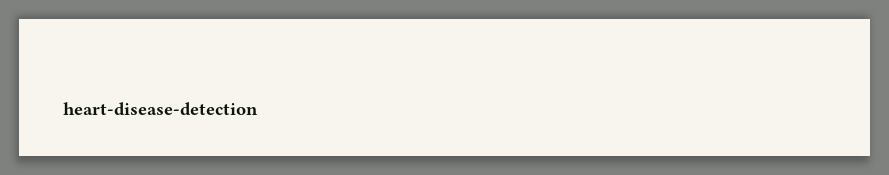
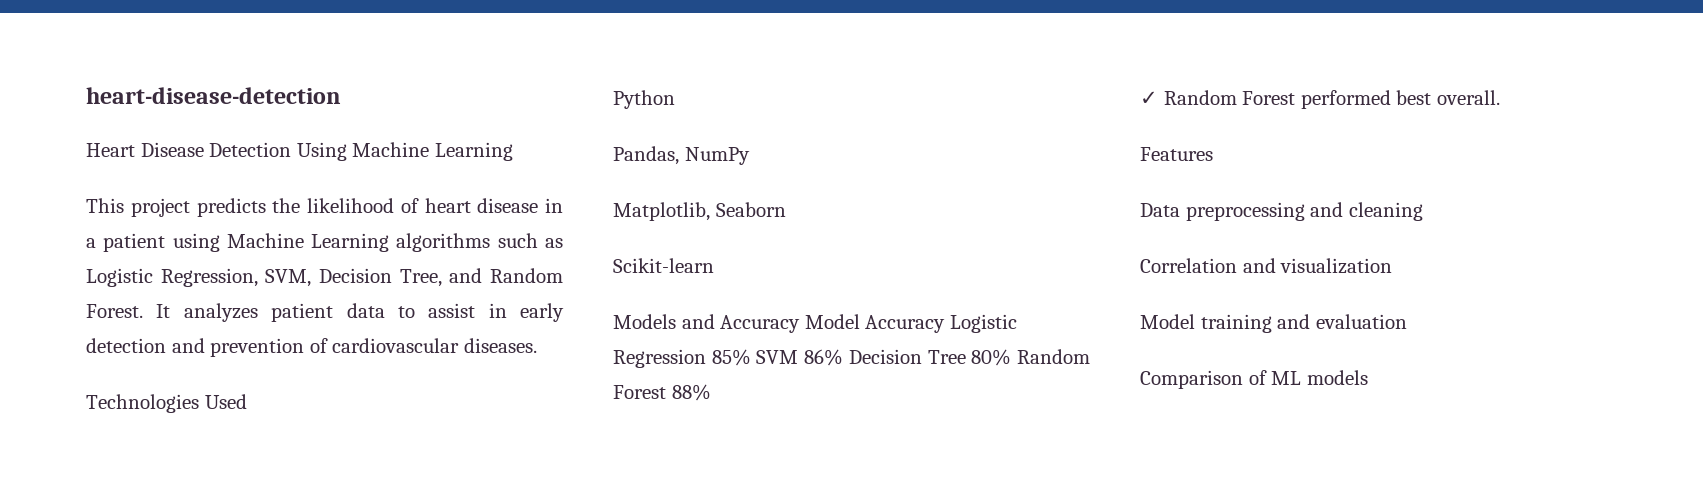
+ Heart Disease Detection Using Machine Learning
+ This project predicts the likelihood of heart disease in a patient using Machine Learning algorithms such as Logistic Regression, SVM, Decision Tree, and Random Forest. It analyzes patient data to assist in early detection and prevention of cardiovascular diseases.
+ Technologies Used
+ Python
+ Pandas, NumPy
+ Matplotlib, Seaborn
+ Scikit-learn
+ Models and Accuracy Model Accuracy Logistic Regression 85% SVM 86% Decision Tree 80% Random Forest 88%
+ ✓ Random Forest performed best overall.
+ Features
+ Data preprocessing and cleaning
+ Correlation and visualization
+ Model training and evaluation
+ Comparison of ML models

